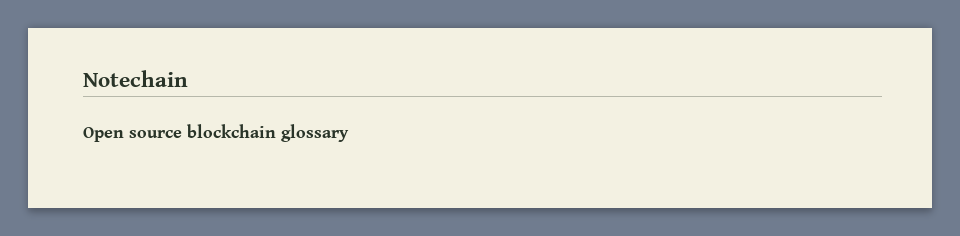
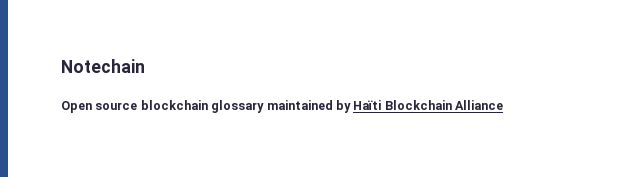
- Open source blockchain glossary
+ Open source blockchain glossary maintained by Haïti Blockchain Alliance

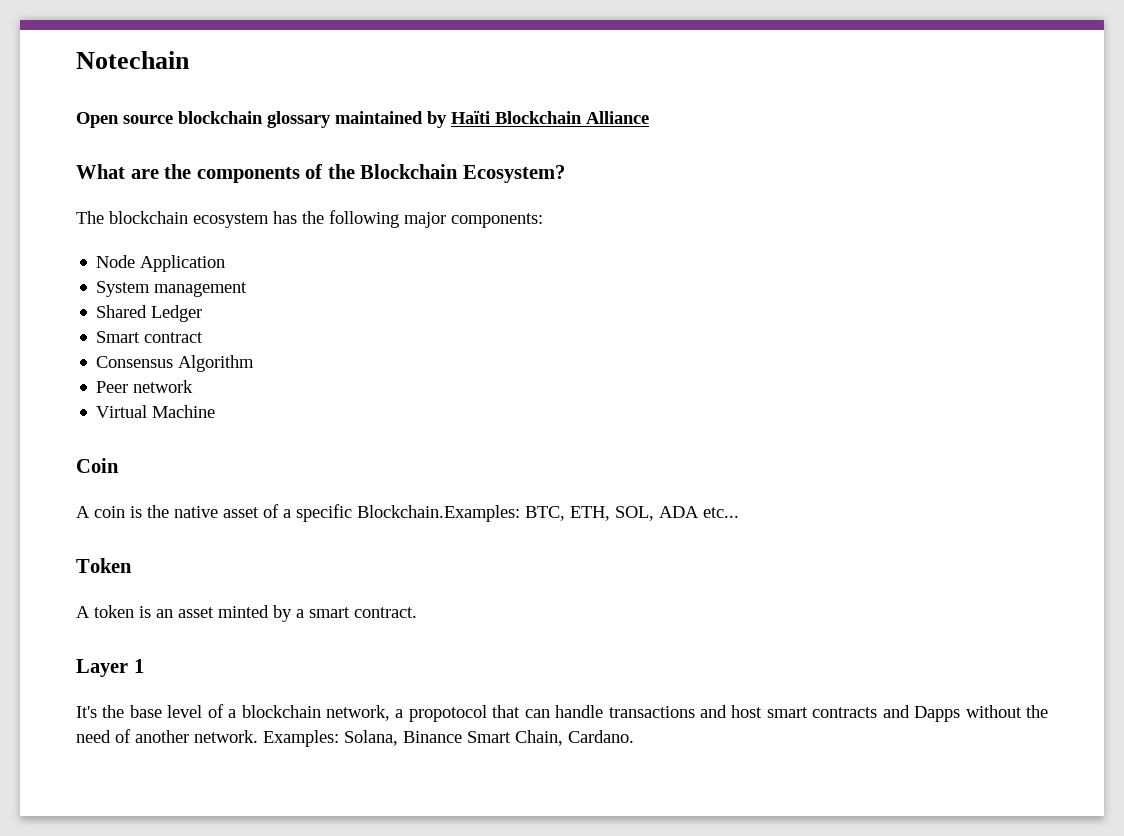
+ What are the components of the Blockchain Ecosystem?
+ The blockchain ecosystem has the following major components:
+ Node Application
+ System management
+ Shared Ledger
+ Smart contract
+ Consensus Algorithm
+ Peer network
+ Virtual Machine
+ Coin
+ A coin is the native asset of a specific Blockchain.Examples: BTC, ETH, SOL, ADA etc...
+ Token
+ A token is an asset minted by a smart contract.
+ Layer 1
+ It's the base level of a blockchain network, a propotocol that can handle transactions and host smart contracts and Dapps without the need of another network. Examples: Solana, Binance Smart Chain, Cardano.

